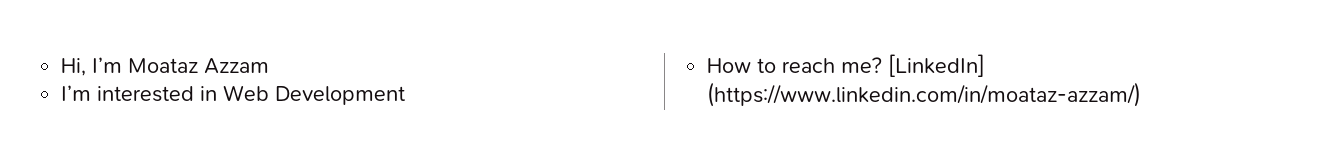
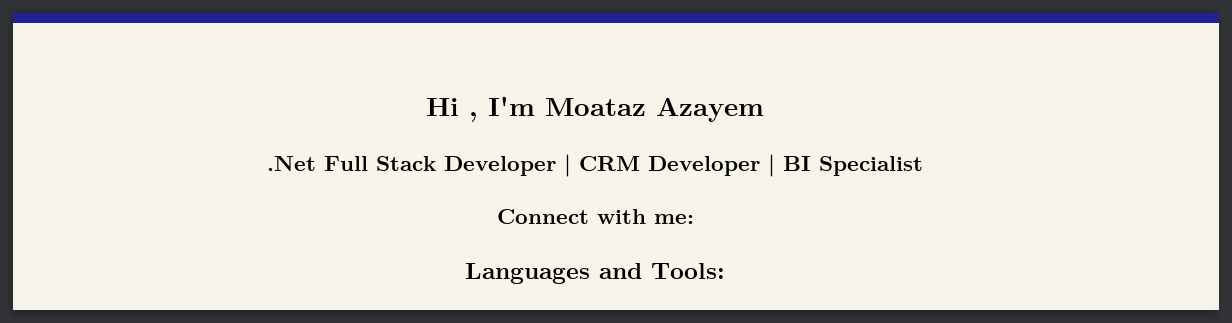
- Hi, I’m Moataz Azzam
- I’m interested in Web Development
- How to reach me? [LinkedIn] (https://www.linkedin.com/in/moataz-azzam/)
+ Hi , I'm Moataz Azayem
+ .Net Full Stack Developer | CRM Developer | BI Specialist
+ Connect with me:
+ Languages and Tools:

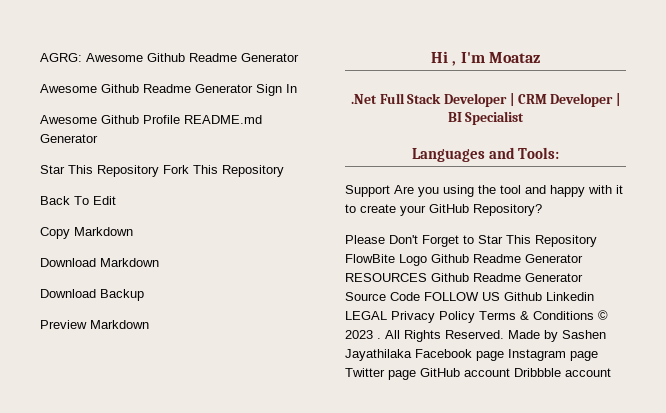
+ AGRG: Awesome Github Readme Generator
+ Awesome Github Readme Generator Sign In
+ Awesome Github Profile README.md Generator
+ Star This Repository Fork This Repository
+ Back To Edit
+ Copy Markdown
+ Download Markdown
+ Download Backup
+ Preview Markdown
- Hi , I'm Moataz Azayem
+ Hi , I'm Moataz
- Connect with me:
+ Support Are you using the tool and happy with it to create your GitHub Repository?
+ Please Don't Forget to Star This Repository FlowBite Logo Github Readme Generator RESOURCES Github Readme Generator Source Code FOLLOW US Github Linkedin LEGAL Privacy Policy Terms & Conditions © 2023 . All Rights Reserved. Made by Sashen Jayathilaka Facebook page Instagram page Twitter page GitHub account Dribbble account

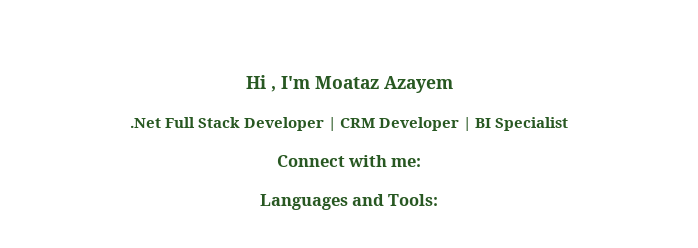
- AGRG: Awesome Github Readme Generator
- Awesome Github Readme Generator Sign In
- Awesome Github Profile README.md Generator
- Star This Repository Fork This Repository
- Back To Edit
- Copy Markdown
- Download Markdown
- Download Backup
- Preview Markdown
- Hi , I'm Moataz
+ Hi , I'm Moataz Azayem
+ Connect with me:
- Support Are you using the tool and happy with it to create your GitHub Repository?
- Please Don't Forget to Star This Repository FlowBite Logo Github Readme Generator RESOURCES Github Readme Generator Source Code FOLLOW US Github Linkedin LEGAL Privacy Policy Terms & Conditions © 2023 . All Rights Reserved. Made by Sashen Jayathilaka Facebook page Instagram page Twitter page GitHub account Dribbble account

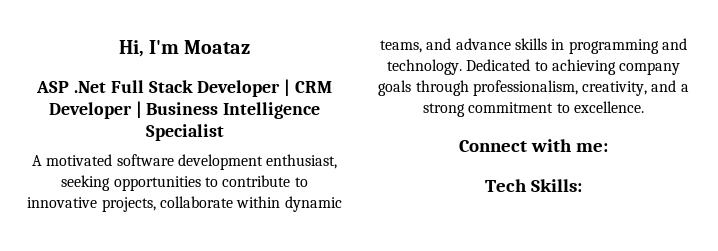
- Hi , I'm Moataz Azayem
- .Net Full Stack Developer | CRM Developer | BI Specialist
+ Hi, I'm Moataz
+ ASP .Net Full Stack Developer | CRM Developer | Business Intelligence Specialist
+ A motivated software development enthusiast, seeking opportunities to contribute to innovative projects, collaborate within dynamic teams, and advance skills in programming and technology. Dedicated to achieving company goals through professionalism, creativity, and a strong commitment to excellence.
- Languages and Tools:
+ Tech Skills:

